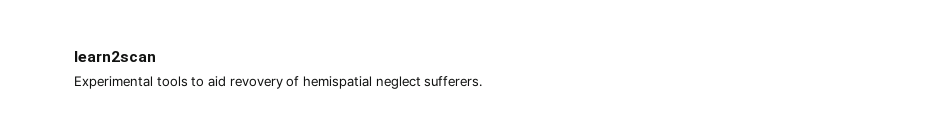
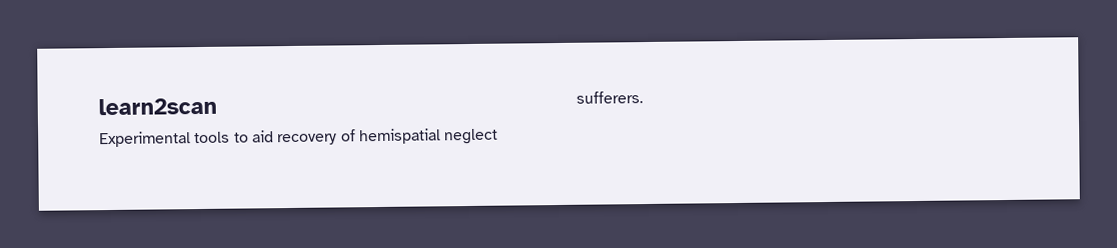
- Experimental tools to aid revovery of hemispatial neglect sufferers.
+ Experimental tools to aid recovery of hemispatial neglect sufferers.

